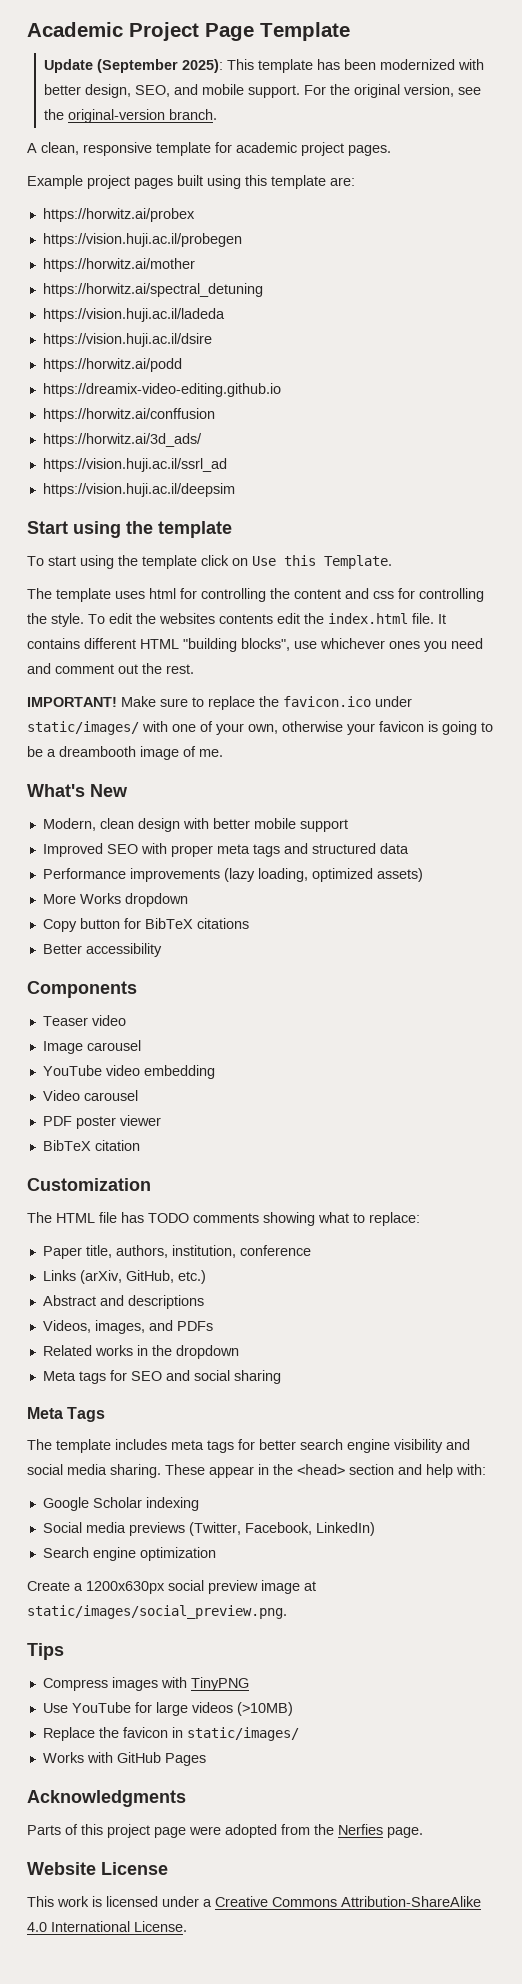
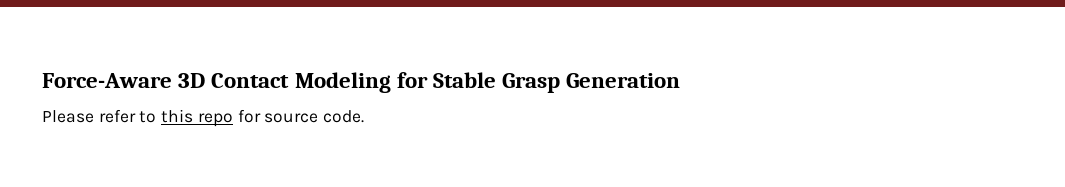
- Academic Project Page Template
- Update (September 2025): This template has been modernized with better design, SEO, and mobile support. For the original version, see the original-version branch.
- A clean, responsive template for academic project pages.
- Example project pages built using this template are:
- https://horwitz.ai/probex
- https://vision.huji.ac.il/probegen
- https://horwitz.ai/mother
- https://horwitz.ai/spectral_detuning
- https://vision.huji.ac.il/ladeda
- https://vision.huji.ac.il/dsire
- https://horwitz.ai/podd
- https://dreamix-video-editing.github.io
- https://horwitz.ai/conffusion
- https://horwitz.ai/3d_ads/
- https://vision.huji.ac.il/ssrl_ad
- https://vision.huji.ac.il/deepsim
- Start using the template
- To start using the template click on Use this Template.
- The template uses html for controlling the content and css for controlling the style. To edit the websites contents edit the index.html file. It contains different HTML "building blocks", use whichever ones you need and comment out the rest.
- IMPORTANT! Make sure to replace the favicon.ico under static/images/ with one of your own, otherwise your favicon is going to be a dreambooth image of me.
- What's New
- Modern, clean design with better mobile support
- Improved SEO with proper meta tags and structured data
- Performance improvements (lazy loading, optimized assets)
- More Works dropdown
- Copy button for BibTeX citations
- Better accessibility
- Components
- Teaser video
- Image carousel
- YouTube video embedding
- Video carousel
- PDF poster viewer
- BibTeX citation
- Customization
- The HTML file has TODO comments showing what to replace:
- Paper title, authors, institution, conference
- Links (arXiv, GitHub, etc.)
- Abstract and descriptions
- Videos, images, and PDFs
- Related works in the dropdown
- Meta tags for SEO and social sharing
- Meta Tags
- The template includes meta tags for better search engine visibility and social media sharing. These appear in the <head> section and help with:
- Google Scholar indexing
- Social media previews (Twitter, Facebook, LinkedIn)
- Search engine optimization
- Create a 1200x630px social preview image at static/images/social_preview.png.
- Tips
- Compress images with TinyPNG
- Use YouTube for large videos (>10MB)
- Replace the favicon in static/images/
- Works with GitHub Pages
- Acknowledgments
- Parts of this project page were adopted from the Nerfies page.
- Website License
- This work is licensed under a Creative Commons Attribution-ShareAlike 4.0 International License.
+ Force-Aware 3D Contact Modeling for Stable Grasp Generation
+ Please refer to this repo for source code.

